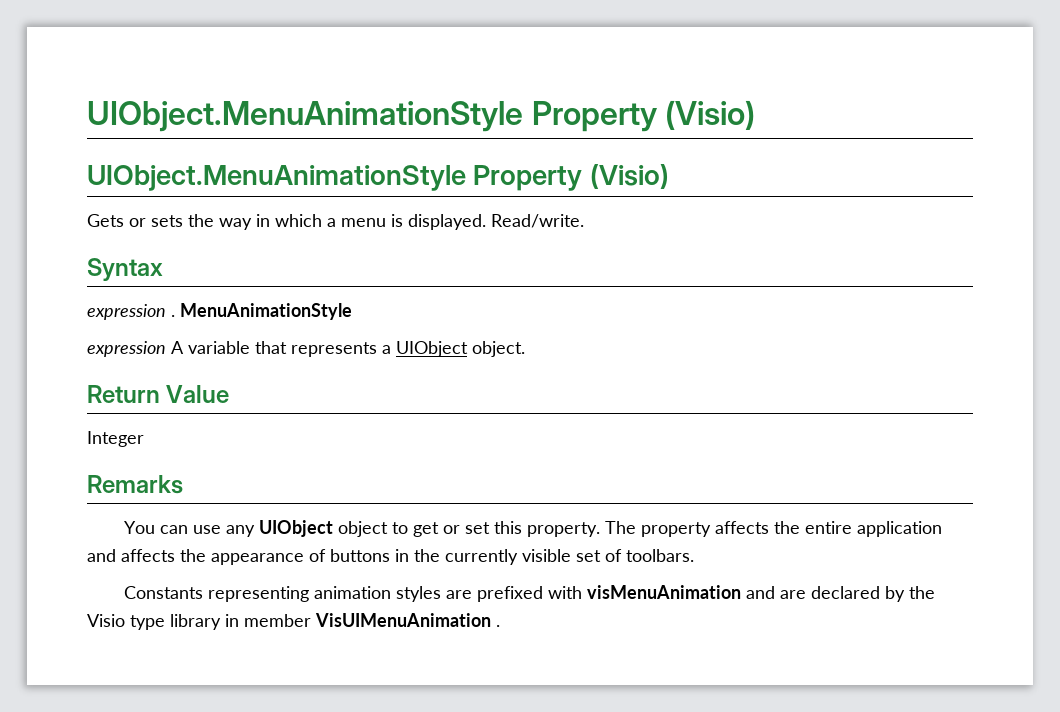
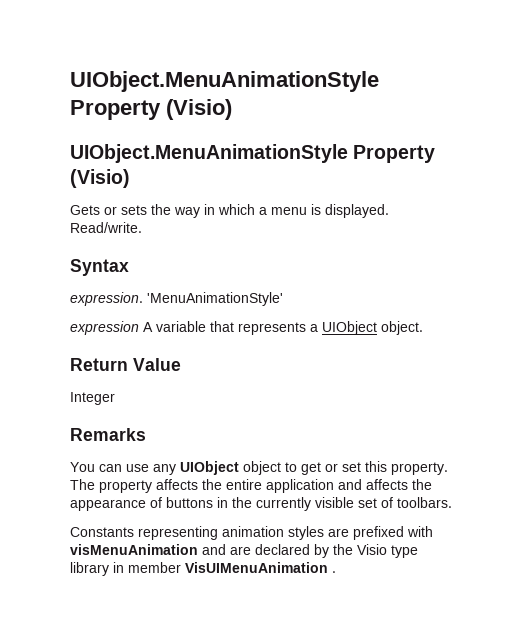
- expression . MenuAnimationStyle
+ expression. 'MenuAnimationStyle'

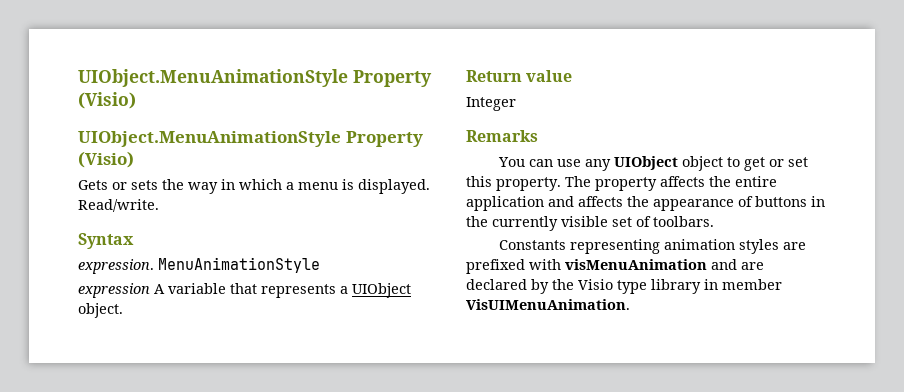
- 'MenuAnimationStyle'
+ MenuAnimationStyle
- Return Value
+ Return value
- Constants representing animation styles are prefixed with visMenuAnimation and are declared by the Visio type library in member VisUIMenuAnimation .
+ Constants representing animation styles are prefixed with visMenuAnimation and are declared by the Visio type library in member VisUIMenuAnimation.

